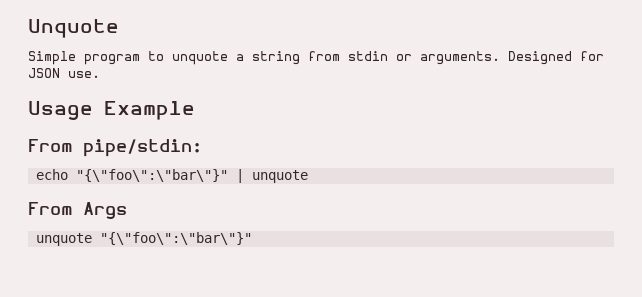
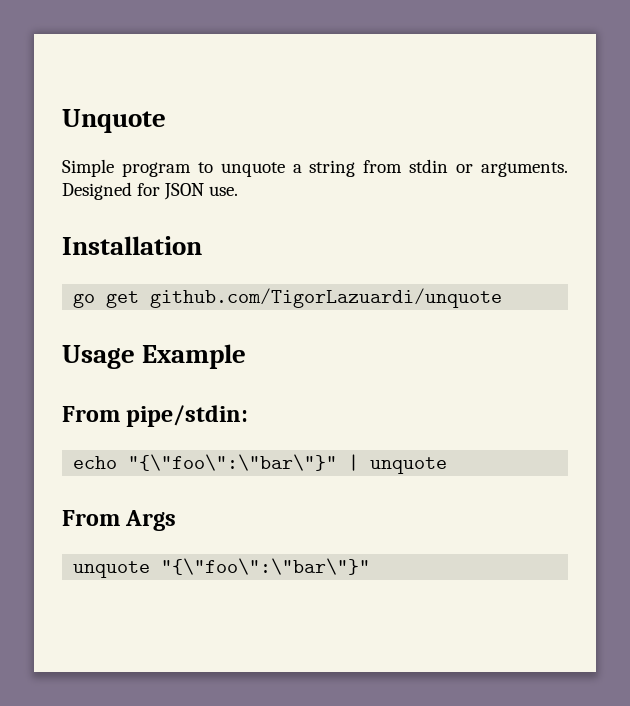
+ Installation
+ go get github.com/TigorLazuardi/unquote

